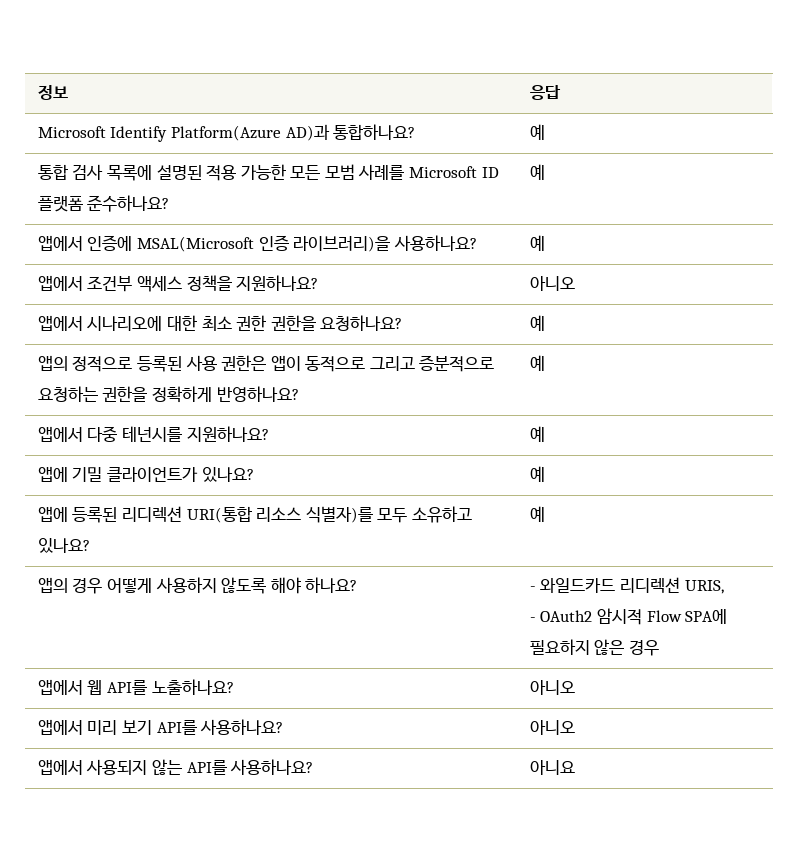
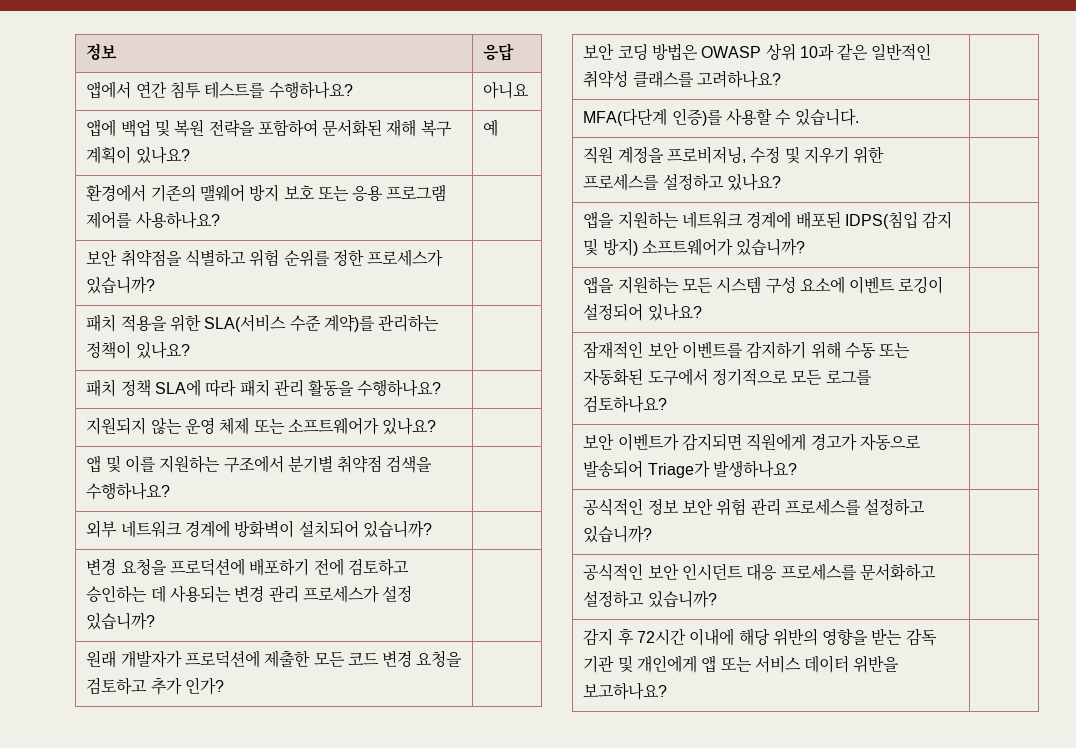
- Microsoft Identify Platform(Azure AD)과 통합하나요? | 예
- 통합 검사 목록에 설명된 적용 가능한 모든 모범 사례를 Microsoft ID 플랫폼 준수하나요? | 예
- 앱에서 인증에 MSAL(Microsoft 인증 라이브러리)을 사용하나요? | 예
- 앱에서 조건부 액세스 정책을 지원하나요? | 아니오
- 앱에서 시나리오에 대한 최소 권한 권한을 요청하나요? | 예
- 앱의 정적으로 등록된 사용 권한은 앱이 동적으로 그리고 증분적으로 요청하는 권한을 정확하게 반영하나요? | 예
- 앱에서 다중 테넌시를 지원하나요? | 예
- 앱에 기밀 클라이언트가 있나요? | 예
- 앱에 등록된 리디렉션 URI(통합 리소스 식별자)를 모두 소유하고 있나요? | 예
- 앱의 경우 어떻게 사용하지 않도록 해야 하나요? | - 와일드카드 리디렉션 URIS,
- - OAuth2 암시적 Flow SPA에 필요하지 않은 경우
- 앱에서 웹 API를 노출하나요? | 아니오
- 앱에서 미리 보기 API를 사용하나요? | 아니오
- 앱에서 사용되지 않는 API를 사용하나요? | 아니요
+ 앱에서 연간 침투 테스트를 수행하나요? | 아니요
+ 앱에 백업 및 복원 전략을 포함하여 문서화된 재해 복구 계획이 있나요? | 예
+ 환경에서 기존의 맬웨어 방지 보호 또는 응용 프로그램 제어를 사용하나요? |
+ 보안 취약점을 식별하고 위험 순위를 정한 프로세스가 있습니까? |
+ 패치 적용을 위한 SLA(서비스 수준 계약)를 관리하는 정책이 있나요? |
+ 패치 정책 SLA에 따라 패치 관리 활동을 수행하나요? |
+ 지원되지 않는 운영 체제 또는 소프트웨어가 있나요? |
+ 앱 및 이를 지원하는 구조에서 분기별 취약점 검색을 수행하나요? |
+ 외부 네트워크 경계에 방화벽이 설치되어 있습니까? |
+ 변경 요청을 프로덕션에 배포하기 전에 검토하고 승인하는 데 사용되는 변경 관리 프로세스가 설정 있습니까? |
+ 원래 개발자가 프로덕션에 제출한 모든 코드 변경 요청을 검토하고 추가 인가? |
+ 보안 코딩 방법은 OWASP 상위 10과 같은 일반적인 취약성 클래스를 고려하나요? |
+ MFA(다단계 인증)를 사용할 수 있습니다. |
+ 직원 계정을 프로비저닝, 수정 및 지우기 위한 프로세스를 설정하고 있나요? |
+ 앱을 지원하는 네트워크 경계에 배포된 IDPS(침입 감지 및 방지) 소프트웨어가 있습니까? |
+ 앱을 지원하는 모든 시스템 구성 요소에 이벤트 로깅이 설정되어 있나요? |
+ 잠재적인 보안 이벤트를 감지하기 위해 수동 또는 자동화된 도구에서 정기적으로 모든 로그를 검토하나요? |
+ 보안 이벤트가 감지되면 직원에게 경고가 자동으로 발송되어 Triage가 발생하나요? |
+ 공식적인 정보 보안 위험 관리 프로세스를 설정하고 있습니까? |
+ 공식적인 보안 인시던트 대응 프로세스를 문서화하고 설정하고 있습니까? |
+ 감지 후 72시간 이내에 해당 위반의 영향을 받는 감독 기관 및 개인에게 앱 또는 서비스 데이터 위반을 보고하나요? |

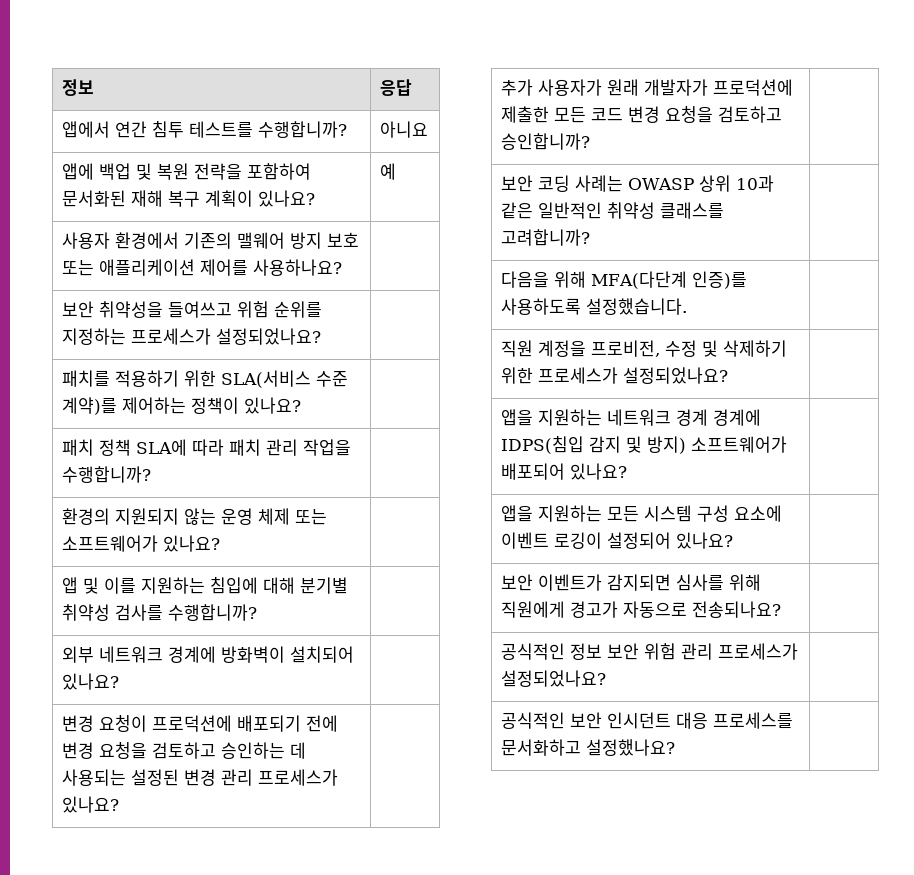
- 앱에서 연간 침투 테스트를 수행하나요? | 아니요
+ 앱에서 연간 침투 테스트를 수행합니까? | 아니요
- 환경에서 기존의 맬웨어 방지 보호 또는 응용 프로그램 제어를 사용하나요? |
+ 사용자 환경에서 기존의 맬웨어 방지 보호 또는 애플리케이션 제어를 사용하나요? |
- 보안 취약점을 식별하고 위험 순위를 정한 프로세스가 있습니까? |
- 패치 적용을 위한 SLA(서비스 수준 계약)를 관리하는 정책이 있나요? |
+ 보안 취약성을 들여쓰고 위험 순위를 지정하는 프로세스가 설정되었나요? |
+ 패치를 적용하기 위한 SLA(서비스 수준 계약)를 제어하는 정책이 있나요? |
- 패치 정책 SLA에 따라 패치 관리 활동을 수행하나요? |
- 지원되지 않는 운영 체제 또는 소프트웨어가 있나요? |
+ 패치 정책 SLA에 따라 패치 관리 작업을 수행합니까? |
+ 환경의 지원되지 않는 운영 체제 또는 소프트웨어가 있나요? |
- 앱 및 이를 지원하는 구조에서 분기별 취약점 검색을 수행하나요? |
+ 앱 및 이를 지원하는 침입에 대해 분기별 취약성 검사를 수행합니까? |
- 외부 네트워크 경계에 방화벽이 설치되어 있습니까? |
- 변경 요청을 프로덕션에 배포하기 전에 검토하고 승인하는 데 사용되는 변경 관리 프로세스가 설정 있습니까? |
- 원래 개발자가 프로덕션에 제출한 모든 코드 변경 요청을 검토하고 추가 인가? |
+ 외부 네트워크 경계에 방화벽이 설치되어 있나요? |
+ 변경 요청이 프로덕션에 배포되기 전에 변경 요청을 검토하고 승인하는 데 사용되는 설정된 변경 관리 프로세스가 있나요? |
+ 추가 사용자가 원래 개발자가 프로덕션에 제출한 모든 코드 변경 요청을 검토하고 승인합니까? |
- 보안 코딩 방법은 OWASP 상위 10과 같은 일반적인 취약성 클래스를 고려하나요? |
- MFA(다단계 인증)를 사용할 수 있습니다. |
+ 보안 코딩 사례는 OWASP 상위 10과 같은 일반적인 취약성 클래스를 고려합니까? |
+ 다음을 위해 MFA(다단계 인증)를 사용하도록 설정했습니다. |
- 직원 계정을 프로비저닝, 수정 및 지우기 위한 프로세스를 설정하고 있나요? |
+ 직원 계정을 프로비전, 수정 및 삭제하기 위한 프로세스가 설정되었나요? |
- 앱을 지원하는 네트워크 경계에 배포된 IDPS(침입 감지 및 방지) 소프트웨어가 있습니까? |
+ 앱을 지원하는 네트워크 경계 경계에 IDPS(침입 감지 및 방지) 소프트웨어가 배포되어 있나요? |
- 잠재적인 보안 이벤트를 감지하기 위해 수동 또는 자동화된 도구에서 정기적으로 모든 로그를 검토하나요? |
- 보안 이벤트가 감지되면 직원에게 경고가 자동으로 발송되어 Triage가 발생하나요? |
+ 보안 이벤트가 감지되면 심사를 위해 직원에게 경고가 자동으로 전송되나요? |
- 공식적인 정보 보안 위험 관리 프로세스를 설정하고 있습니까? |
+ 공식적인 정보 보안 위험 관리 프로세스가 설정되었나요? |
- 공식적인 보안 인시던트 대응 프로세스를 문서화하고 설정하고 있습니까? |
- 감지 후 72시간 이내에 해당 위반의 영향을 받는 감독 기관 및 개인에게 앱 또는 서비스 데이터 위반을 보고하나요? |
+ 공식적인 보안 인시던트 대응 프로세스를 문서화하고 설정했나요? |

